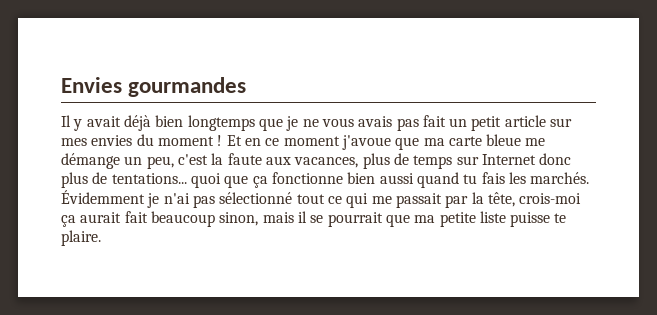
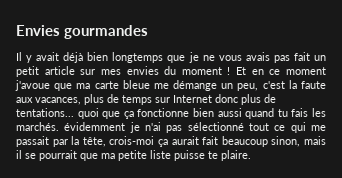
- Et en ce moment j'avoue que ma carte bleue me démange un peu, c'est la faute aux vacances, plus de temps sur Internet donc plus de tentations... quoi que ça fonctionne bien aussi quand tu fais les marchés. Évidemment je n'ai pas sélectionné tout ce qui me passait par la tête, crois-moi ça aurait fait beaucoup sinon, mais il se pourrait que ma petite liste puisse te plaire.
+ Et en ce moment j'avoue que ma carte bleue me démange un peu, c'est la faute aux vacances, plus de temps sur Internet donc plus de tentations... quoi que ça fonctionne bien aussi quand tu fais les marchés. évidemment je n'ai pas sélectionné tout ce qui me passait par la tête, crois-moi ça aurait fait beaucoup sinon, mais il se pourrait que ma petite liste puisse te plaire.

